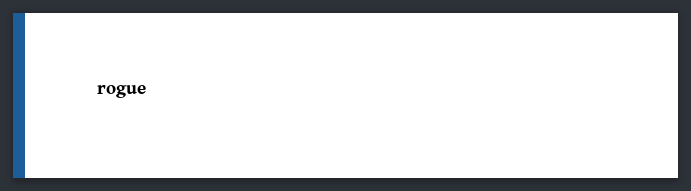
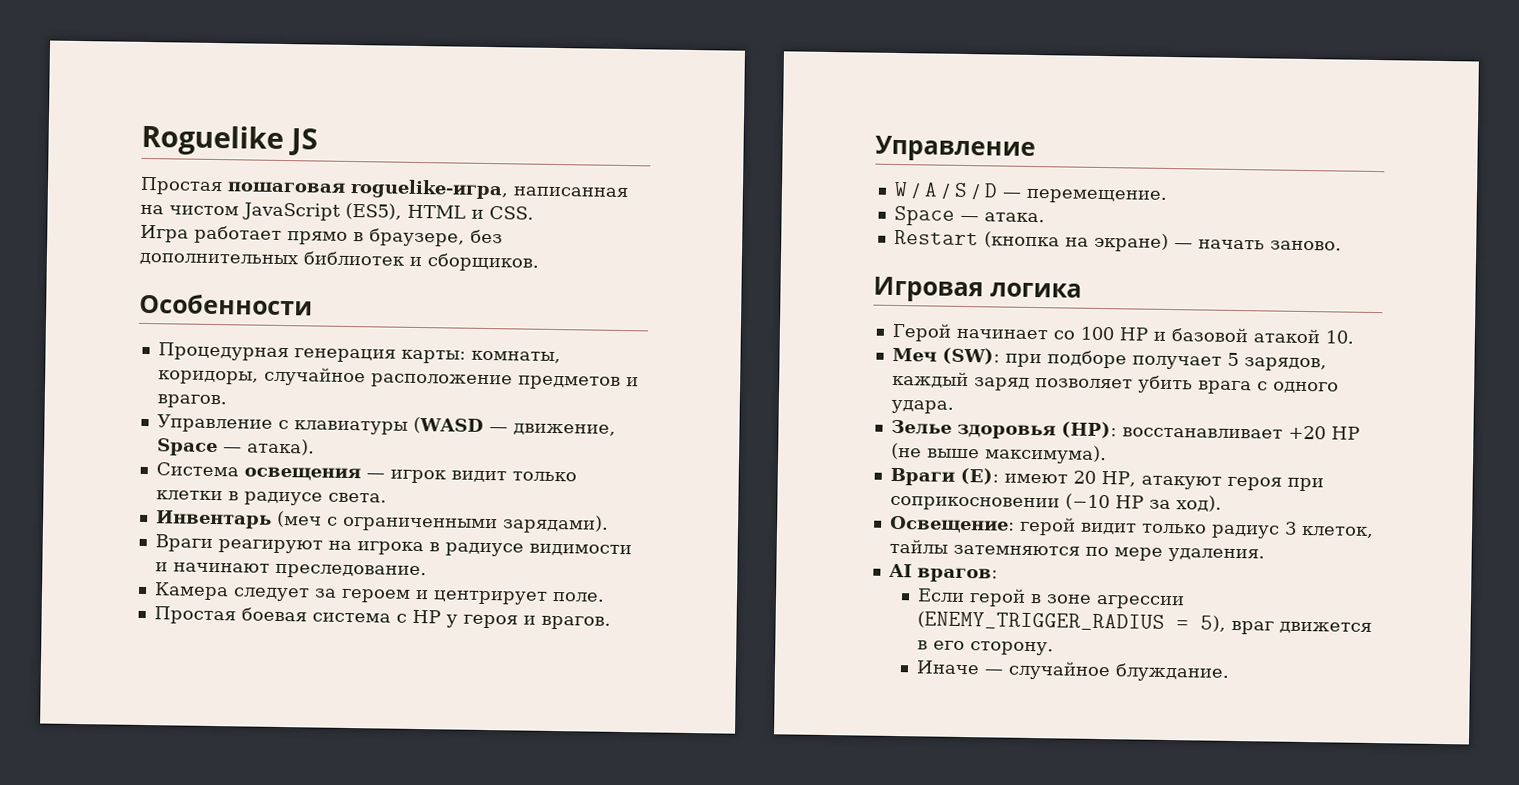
- rogue
+ Roguelike JS
+ Простая пошаговая roguelike-игра, написанная на чистом JavaScript (ES5), HTML и CSS.
+ Игра работает прямо в браузере, без дополнительных библиотек и сборщиков.
+ Особенности
+ Процедурная генерация карты: комнаты, коридоры, случайное расположение предметов и врагов.
+ Управление с клавиатуры (WASD — движение, Space — атака).
+ Система освещения — игрок видит только клетки в радиусе света.
+ Инвентарь (меч с ограниченными зарядами).
+ Враги реагируют на игрока в радиусе видимости и начинают преследование.
+ Камера следует за героем и центрирует поле.
+ Простая боевая система с HP у героя и врагов.
+ Управление
+ W / A / S / D — перемещение.
+ Space — атака.
+ Restart (кнопка на экране) — начать заново.
+ Игровая логика
+ Герой начинает со 100 HP и базовой атакой 10.
+ Меч (SW): при подборе получает 5 зарядов, каждый заряд позволяет убить врага с одного удара.
+ Зелье здоровья (HP): восстанавливает +20 HP (не выше максимума).
+ Враги (E): имеют 20 HP, атакуют героя при соприкосновении (−10 HP за ход).
+ Освещение: герой видит только радиус 3 клеток, тайлы затемняются по мере удаления.
+ AI врагов:
+ Если герой в зоне агрессии (ENEMY_TRIGGER_RADIUS = 5), враг движется в его сторону.
+ Иначе — случайное блуждание.

